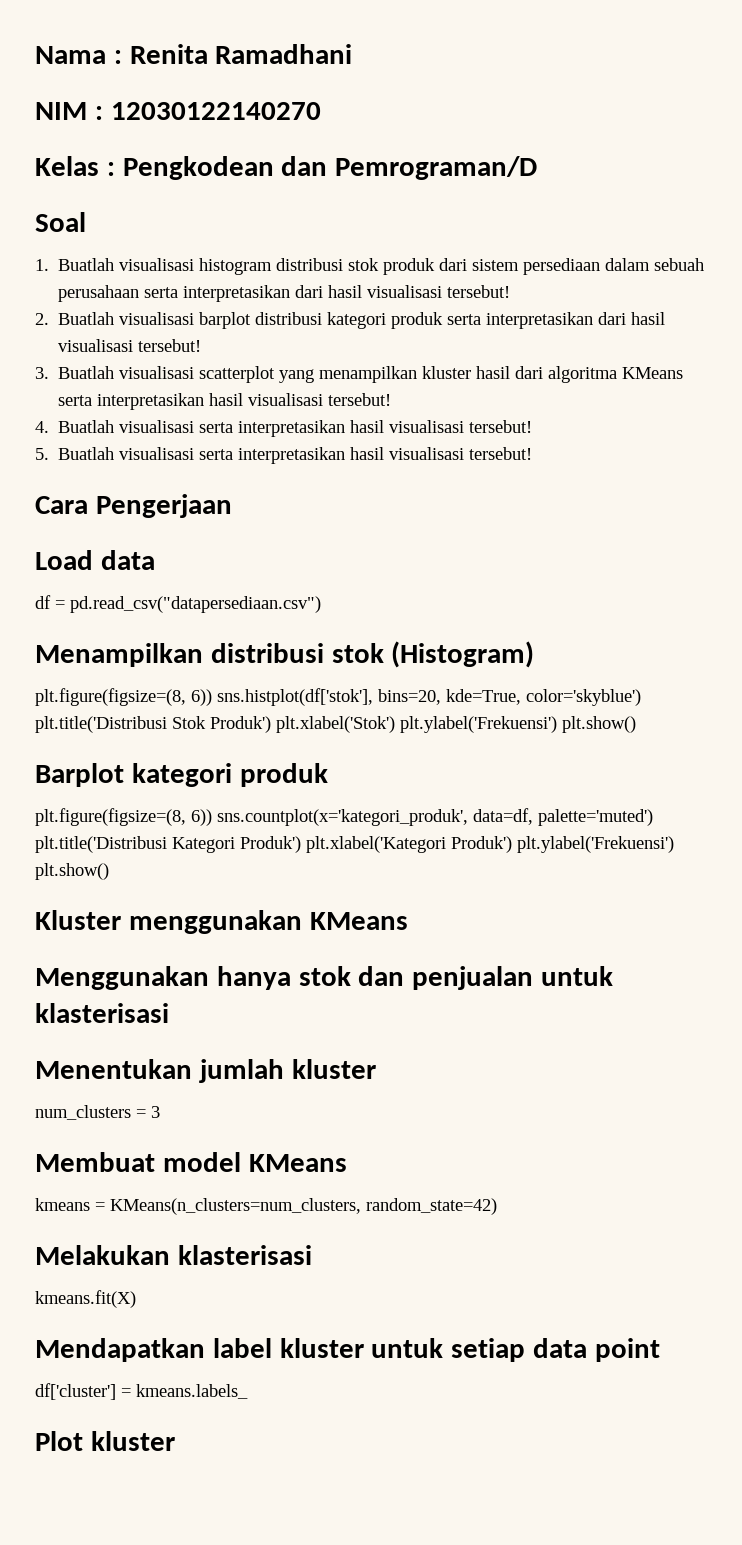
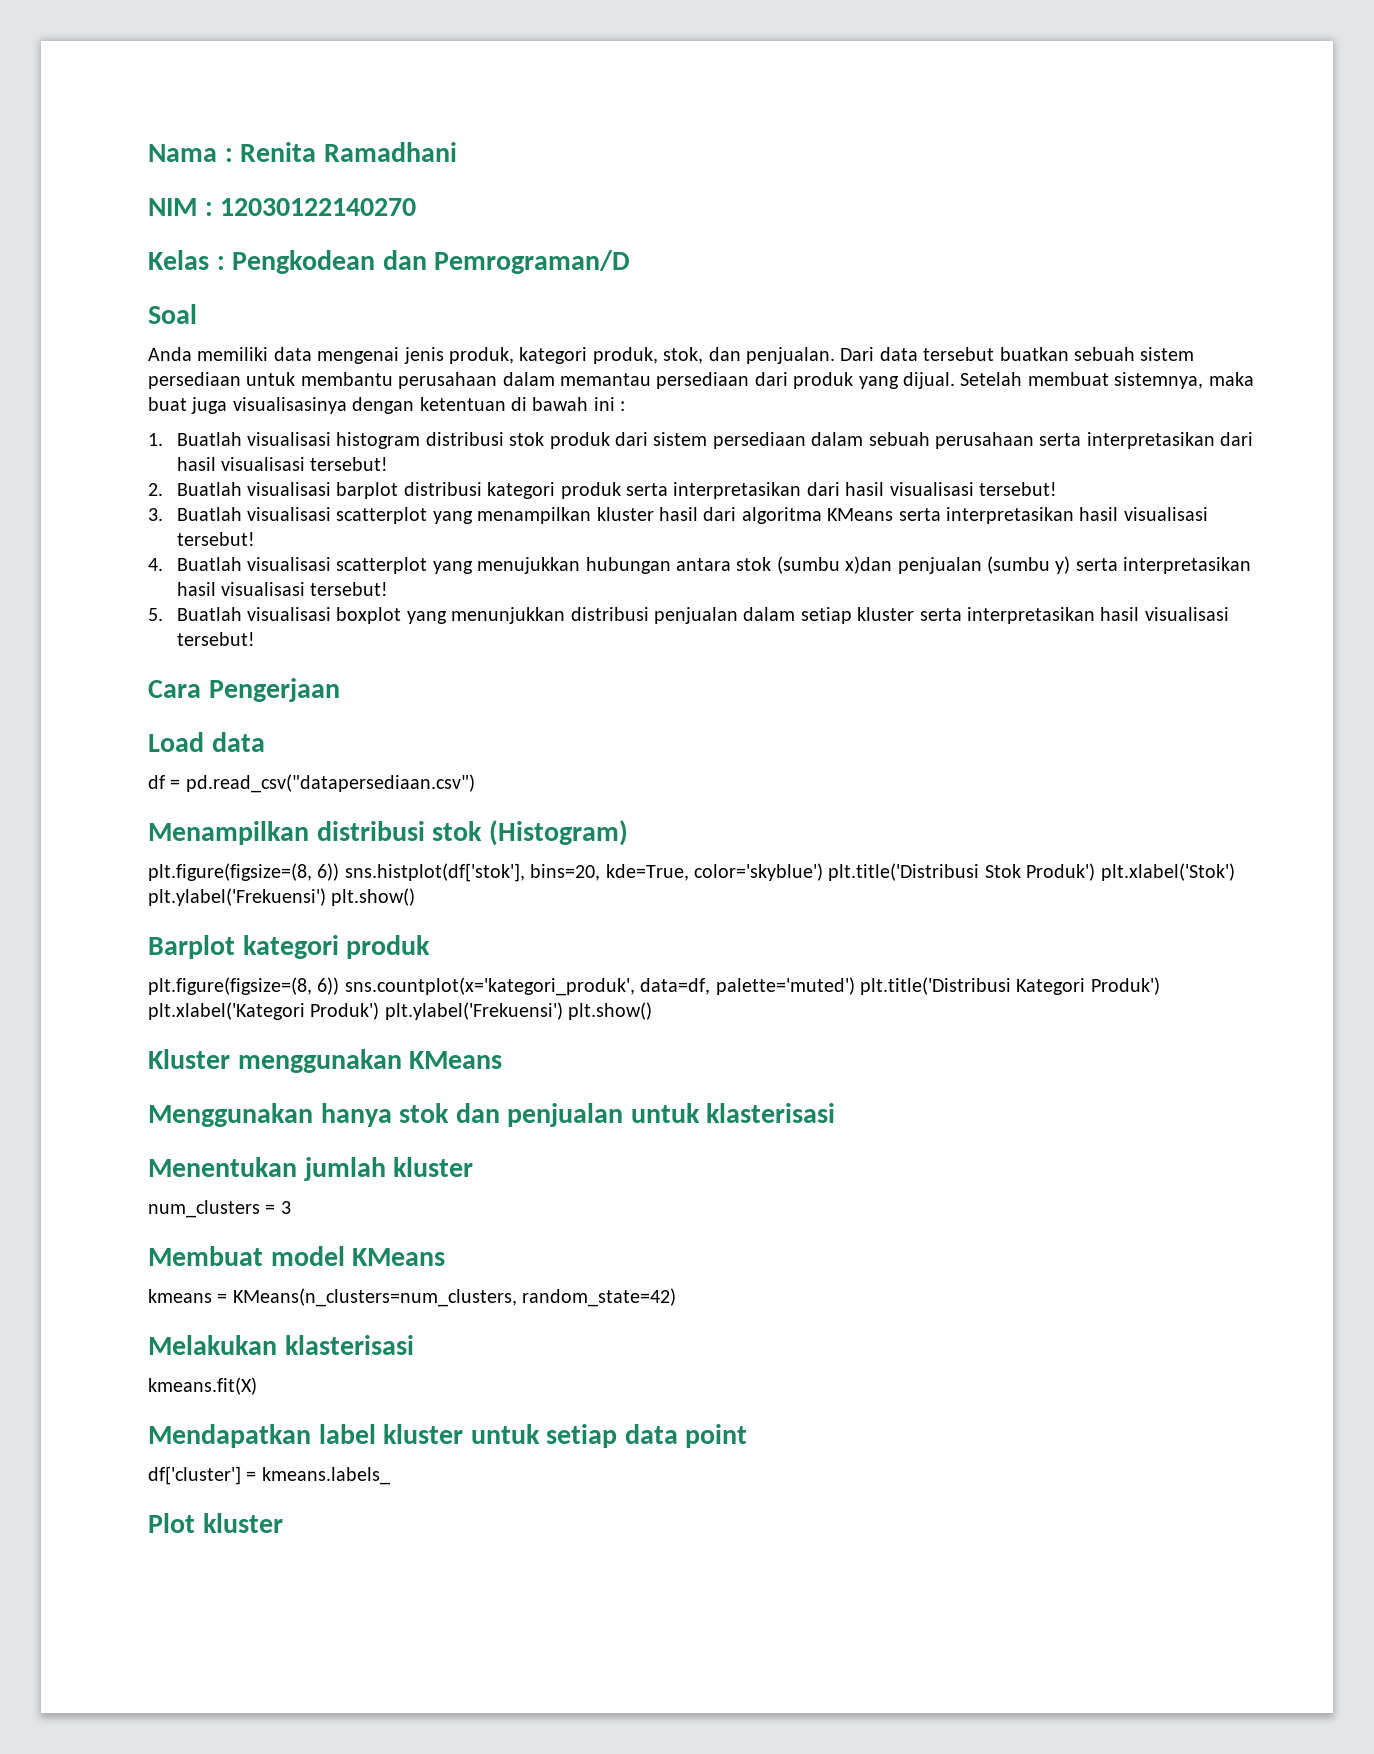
+ Anda memiliki data mengenai jenis produk, kategori produk, stok, dan penjualan. Dari data tersebut buatkan sebuah sistem persediaan untuk membantu perusahaan dalam memantau persediaan dari produk yang dijual. Setelah membuat sistemnya, maka buat juga visualisasinya dengan ketentuan di bawah ini :
- 4. Buatlah visualisasi serta interpretasikan hasil visualisasi tersebut!
+ 4. Buatlah visualisasi scatterplot yang menujukkan hubungan antara stok (sumbu x)dan penjualan (sumbu y) serta interpretasikan hasil visualisasi tersebut!
- 5. Buatlah visualisasi serta interpretasikan hasil visualisasi tersebut!
+ 5. Buatlah visualisasi boxplot yang menunjukkan distribusi penjualan dalam setiap kluster serta interpretasikan hasil visualisasi tersebut!

